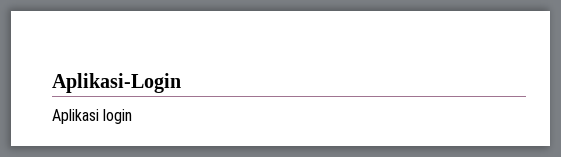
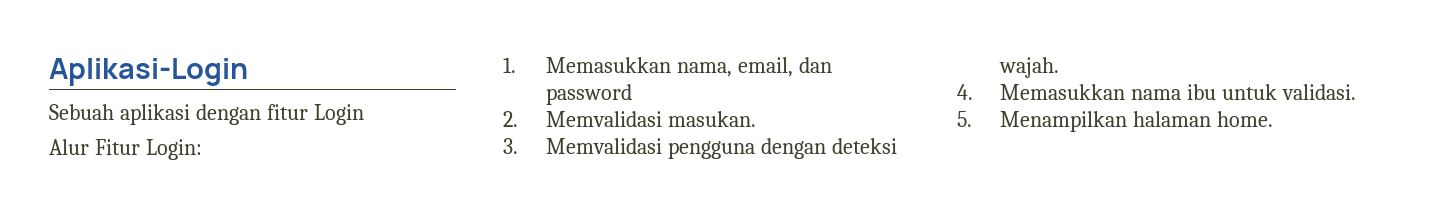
- Aplikasi login
+ Sebuah aplikasi dengan fitur Login
+ Alur Fitur Login:
+ 1. Memasukkan nama, email, dan password
+ 2. Memvalidasi masukan.
+ 3. Memvalidasi pengguna dengan deteksi wajah.
+ 4. Memasukkan nama ibu untuk validasi.
+ 5. Menampilkan halaman home.

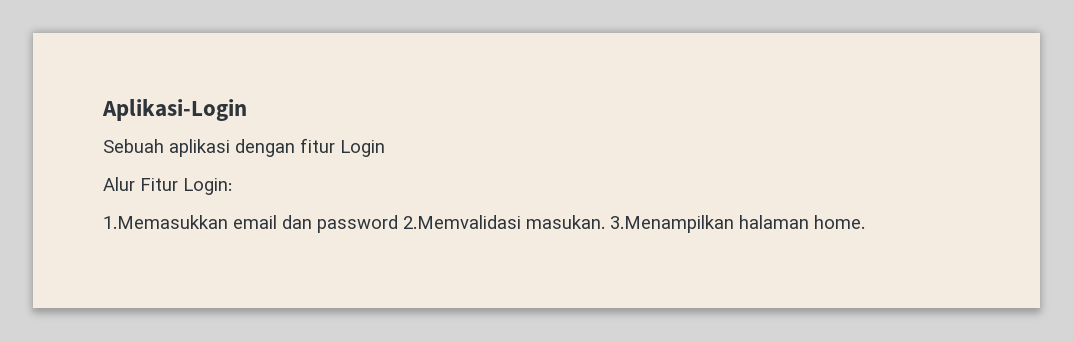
- 1. Memasukkan nama, email, dan password
- 2. Memvalidasi masukan.
- 3. Memvalidasi pengguna dengan deteksi wajah.
- 4. Memasukkan nama ibu untuk validasi.
- 5. Menampilkan halaman home.
+ 1.Memasukkan email dan password 2.Memvalidasi masukan. 3.Menampilkan halaman home.

